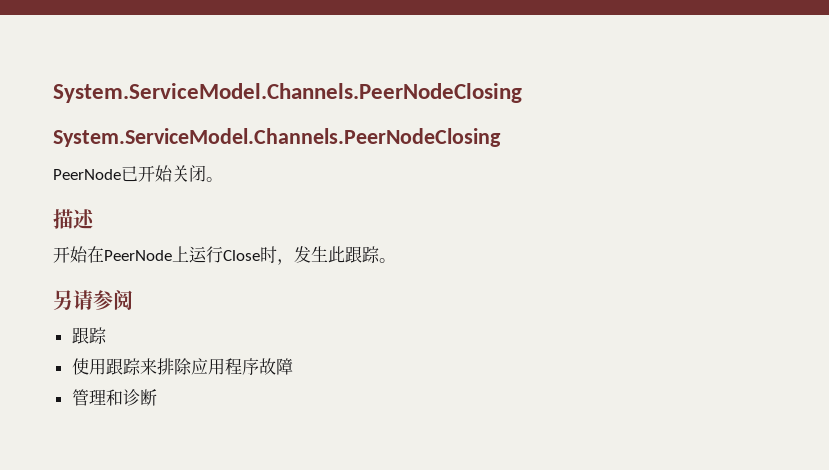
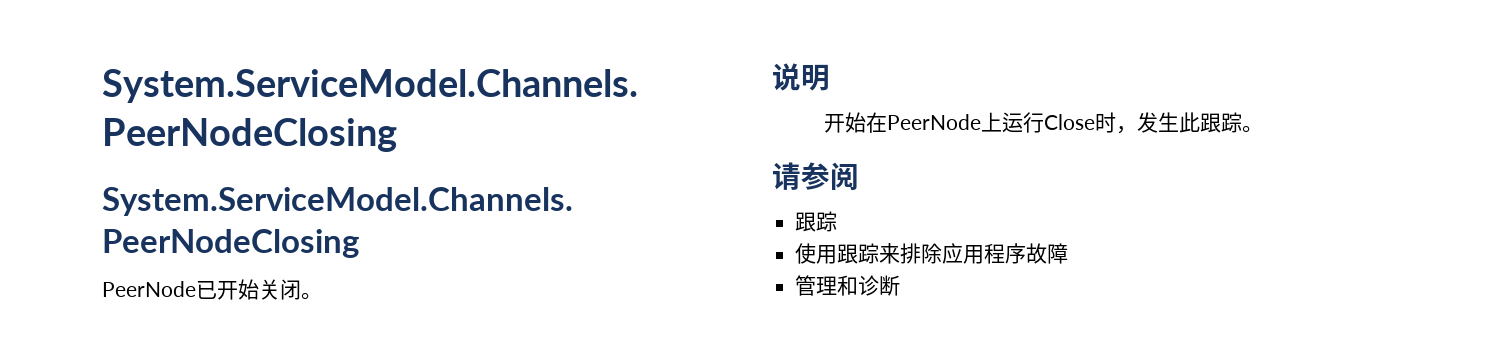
- 描述
+ 说明
- 另请参阅
+ 请参阅

